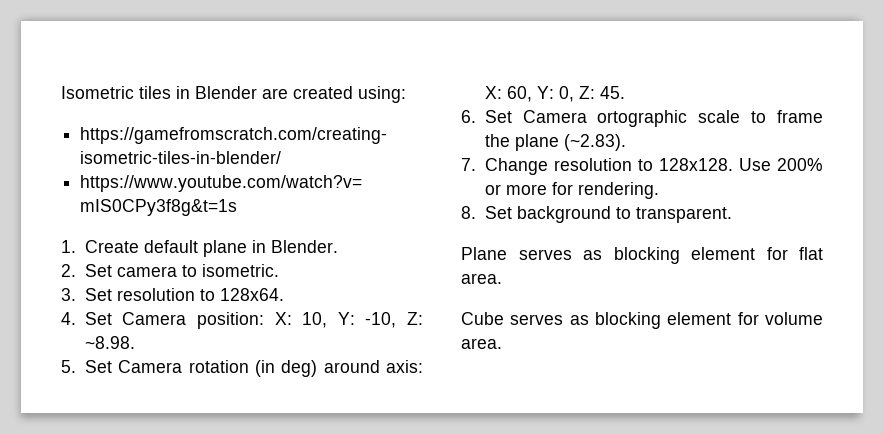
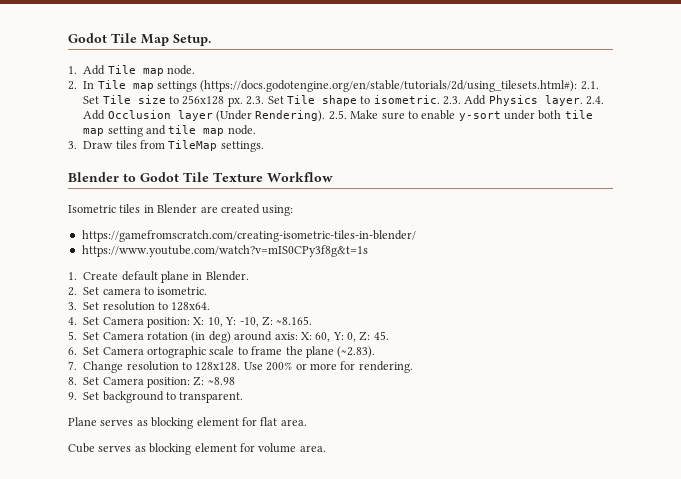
+ Godot Tile Map Setup.
+ 1. Add Tile map node.
+ 2. In Tile map settings (https://docs.godotengine.org/en/stable/tutorials/2d/using_tilesets.html#): 2.1. Set Tile size to 256x128 px. 2.3. Set Tile shape to isometric. 2.3. Add Physics layer. 2.4. Add Occlusion layer (Under Rendering). 2.5. Make sure to enable y-sort under both tile map setting and tile map node.
+ 3. Draw tiles from TileMap settings.
+ Blender to Godot Tile Texture Workflow
- 4. Set Camera position: X: 10, Y: -10, Z: ~8.98.
+ 4. Set Camera position: X: 10, Y: -10, Z: ~8.165.
- 8. Set background to transparent.
+ 8. Set Camera position: Z: ~8.98
+ 9. Set background to transparent.

